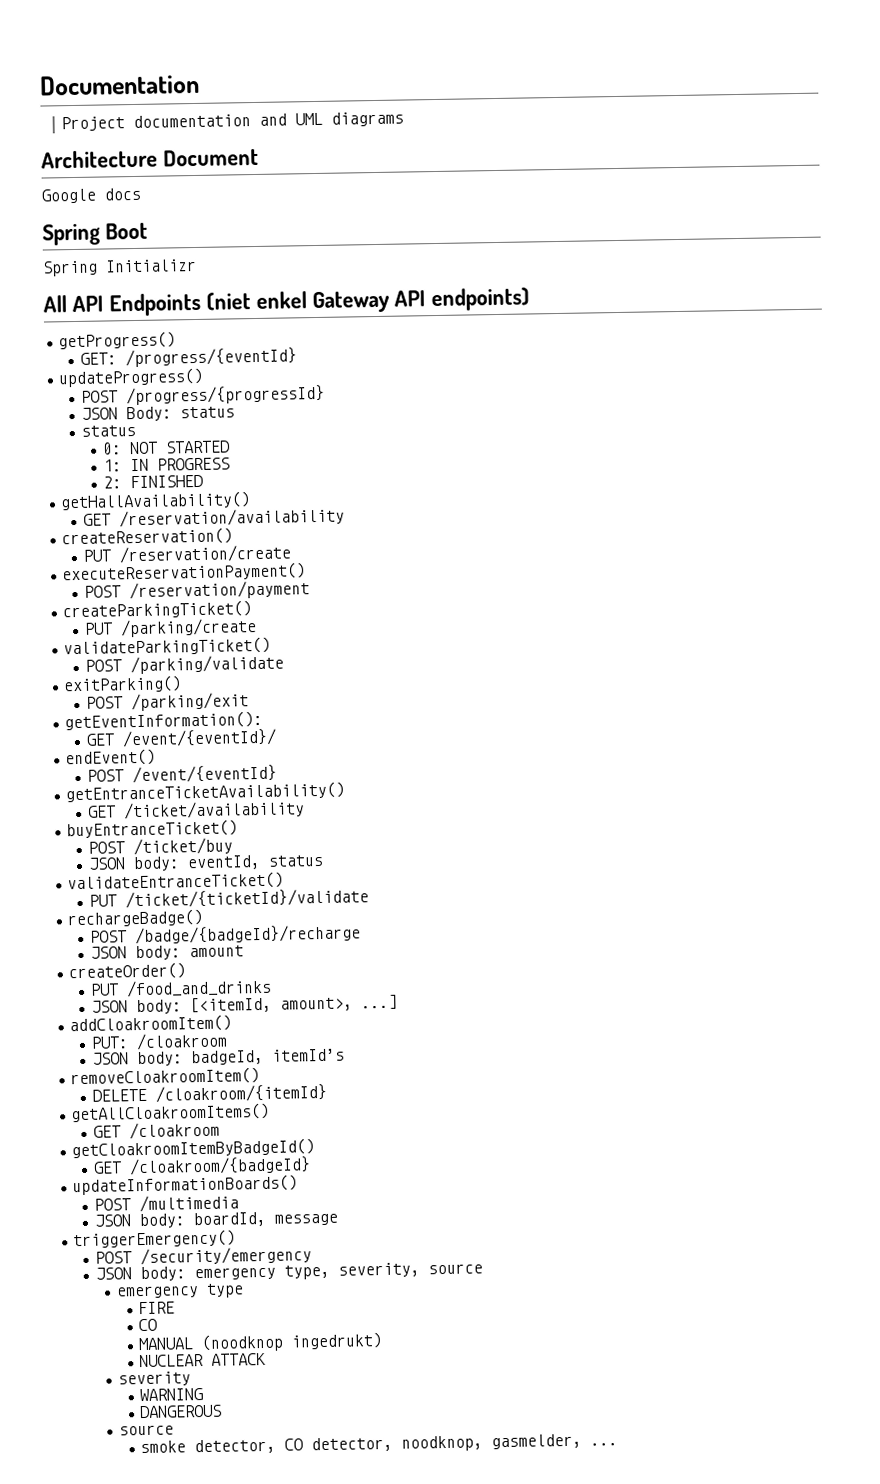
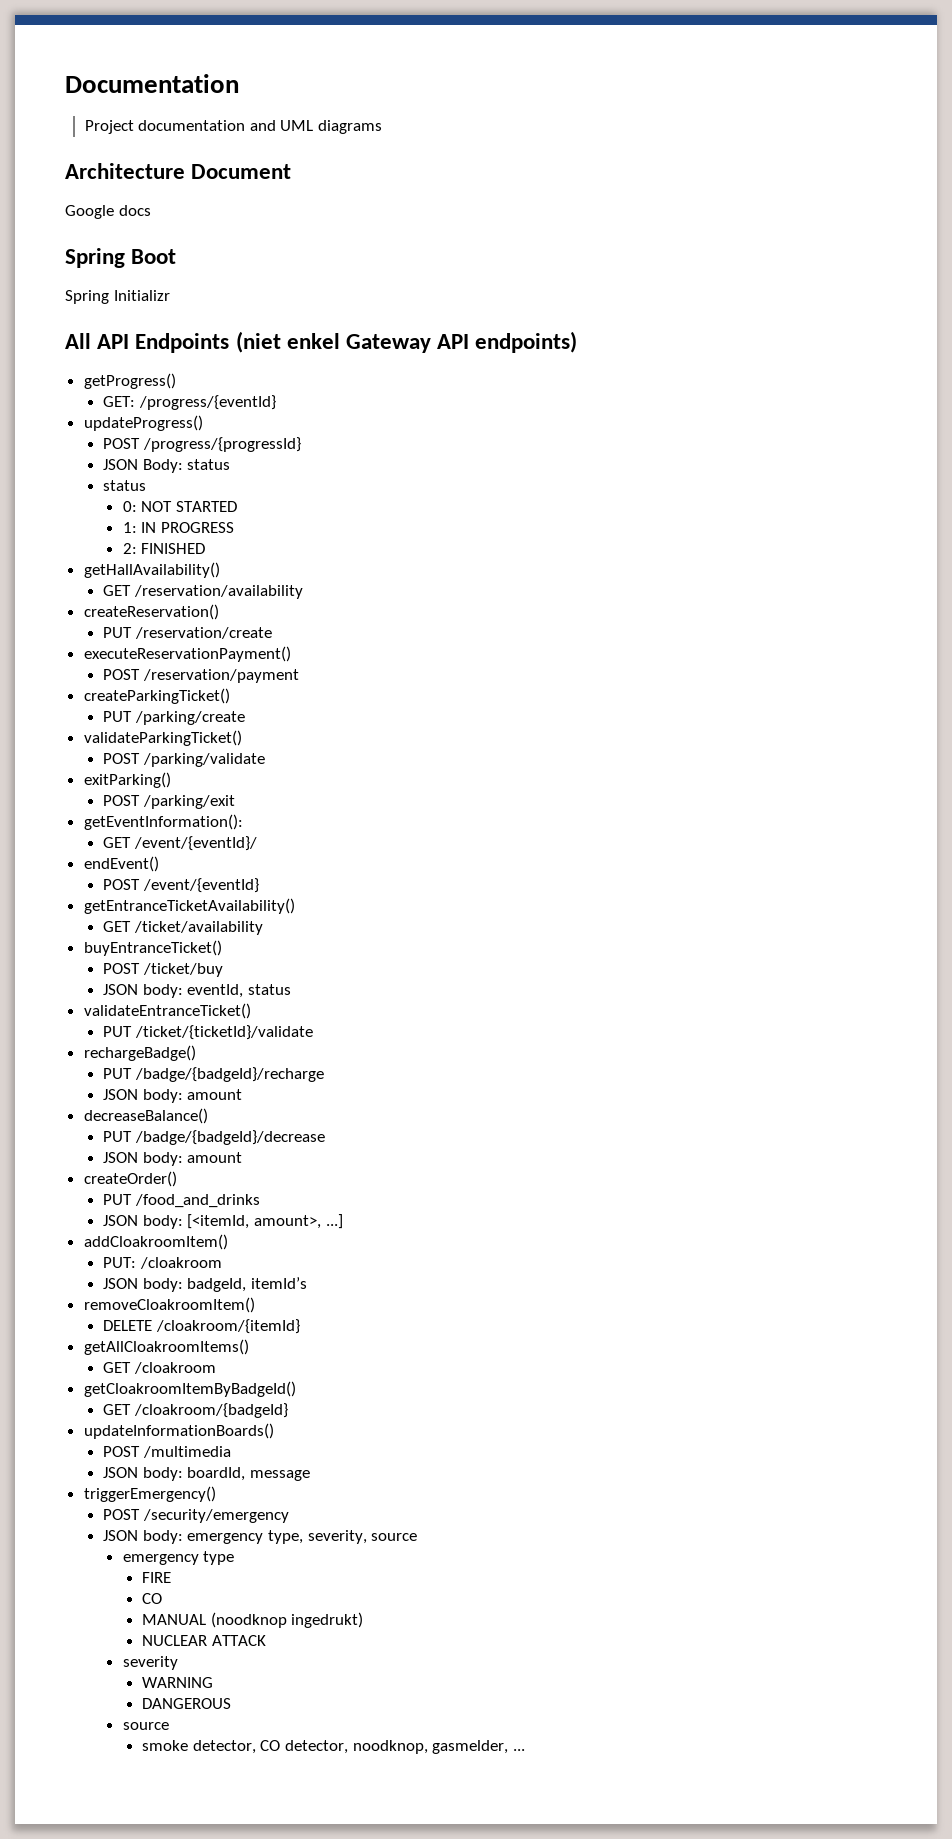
- POST /badge/{badgeId}/recharge
+ PUT /badge/{badgeId}/recharge
+ decreaseBalance()
+ PUT /badge/{badgeId}/decrease
+ JSON body: amount

